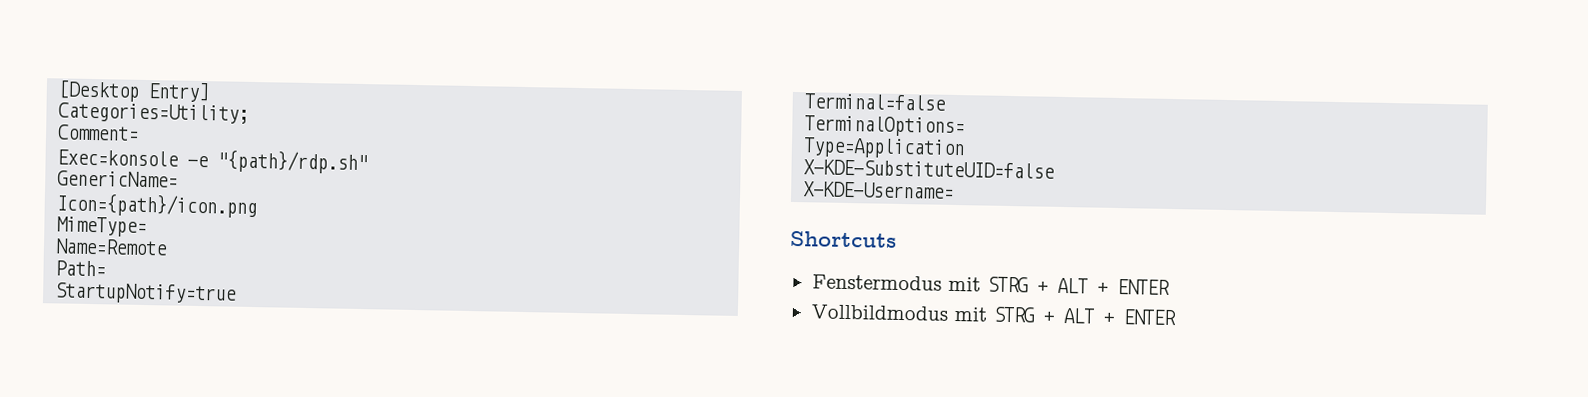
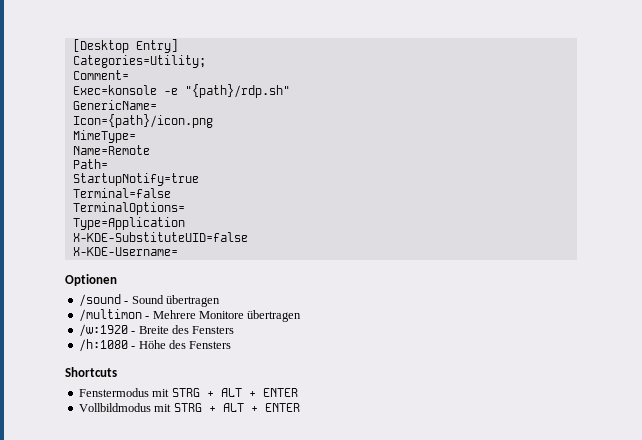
+ Optionen
+ /sound - Sound übertragen
+ /multimon - Mehrere Monitore übertragen
+ /w:1920 - Breite des Fensters
+ /h:1080 - Höhe des Fensters

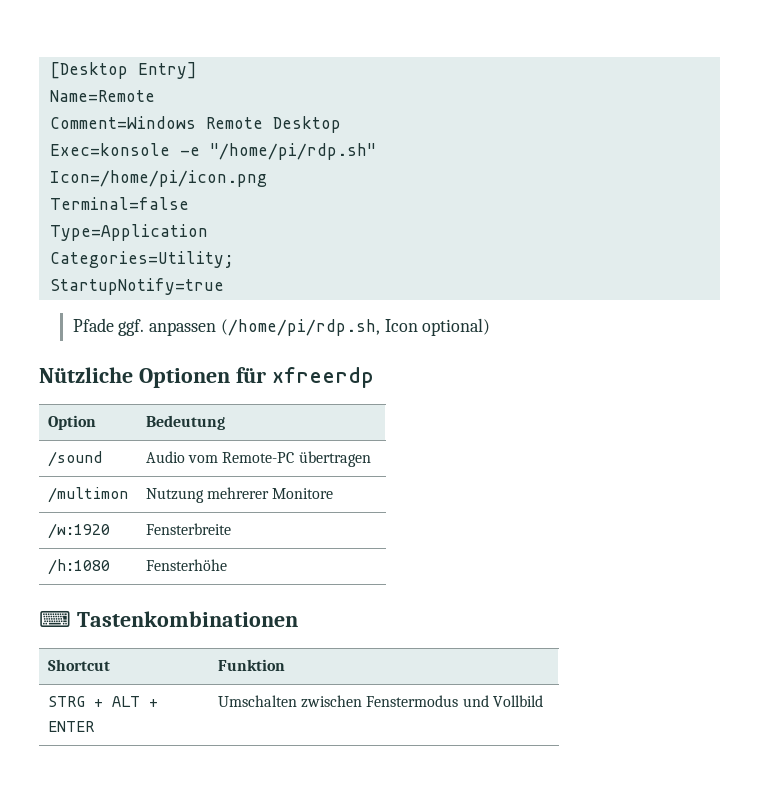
+ Name=Remote
+ Comment=Windows Remote Desktop
+ Exec=konsole -e "/home/pi/rdp.sh"
+ Icon=/home/pi/icon.png
+ Terminal=false
+ Type=Application
  Categories=Utility;
- Comment=
- Exec=konsole -e "{path}/rdp.sh"
- GenericName=
- Icon={path}/icon.png
- MimeType=
- Name=Remote
- Path=
  StartupNotify=true
- Terminal=false
- TerminalOptions=
- Type=Application
- X-KDE-SubstituteUID=false
- X-KDE-Username=
- Optionen
- /sound - Sound übertragen
- /multimon - Mehrere Monitore übertragen
- /w:1920 - Breite des Fensters
- /h:1080 - Höhe des Fensters
- Shortcuts
- Fenstermodus mit STRG + ALT + ENTER
- Vollbildmodus mit STRG + ALT + ENTER
+ Pfade ggf. anpassen (/home/pi/rdp.sh, Icon optional)
+ Nützliche Optionen für xfreerdp
+ Option | Bedeutung
+ /sound | Audio vom Remote-PC übertragen
+ /multimon | Nutzung mehrerer Monitore
+ /w:1920 | Fensterbreite
+ /h:1080 | Fensterhöhe
+ ⌨ Tastenkombinationen
+ Shortcut | Funktion
+ STRG + ALT + ENTER | Umschalten zwischen Fenstermodus und Vollbild

